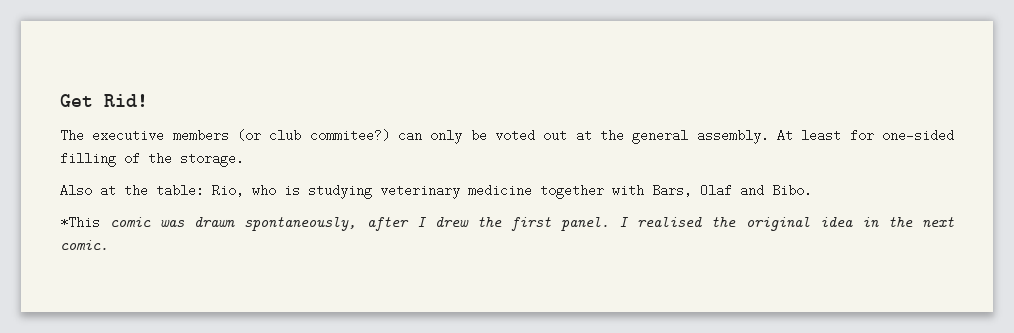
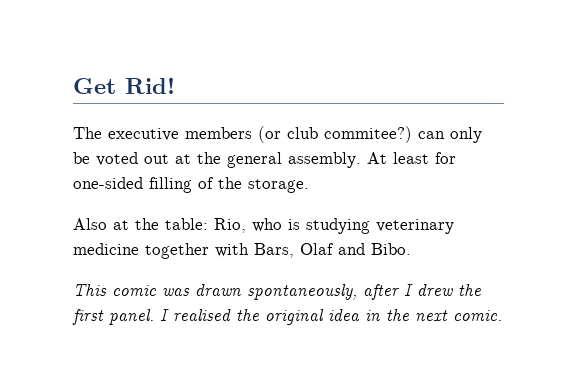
- *This comic was drawn spontaneously, after I drew the first panel.
+ This comic was drawn spontaneously, after I drew the first panel.

